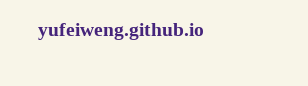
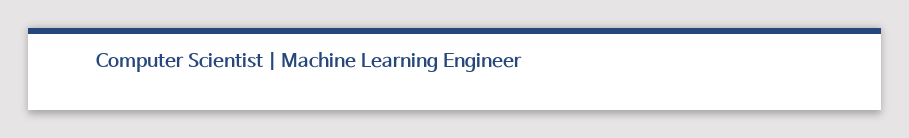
- yufeiweng.github.io
+ Computer Scientist | Machine Learning Engineer

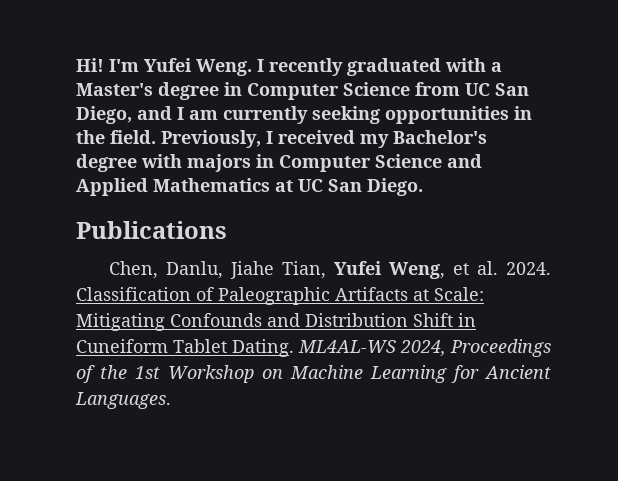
- Computer Scientist | Machine Learning Engineer
+ Hi! I'm Yufei Weng. I recently graduated with a Master's degree in Computer Science from UC San Diego, and I am currently seeking opportunities in the field. Previously, I received my Bachelor's degree with majors in Computer Science and Applied Mathematics at UC San Diego.
+ Publications
+ Chen, Danlu, Jiahe Tian, Yufei Weng, et al. 2024. Classification of Paleographic Artifacts at Scale: Mitigating Confounds and Distribution Shift in Cuneiform Tablet Dating. ML4AL-WS 2024, Proceedings of the 1st Workshop on Machine Learning for Ancient Languages.

